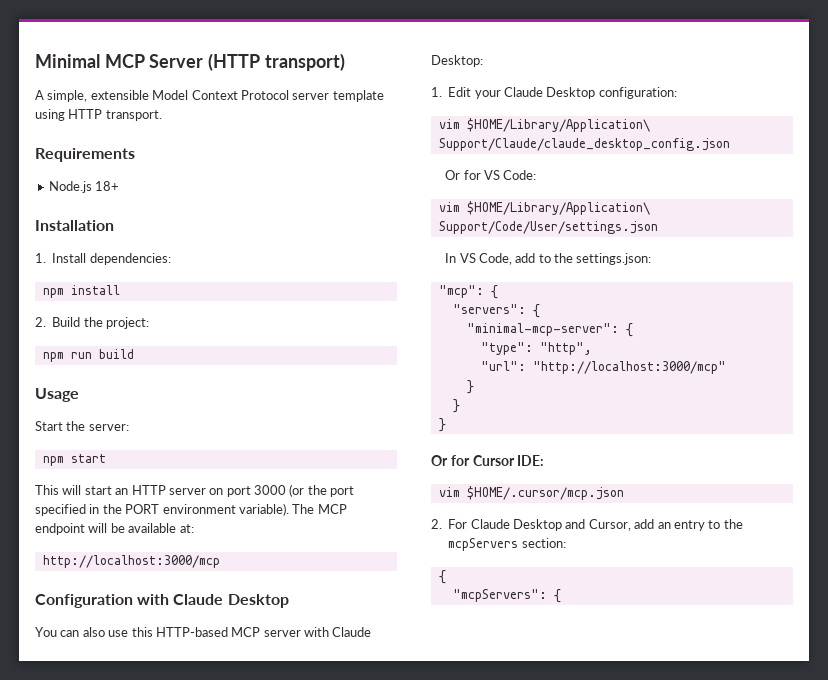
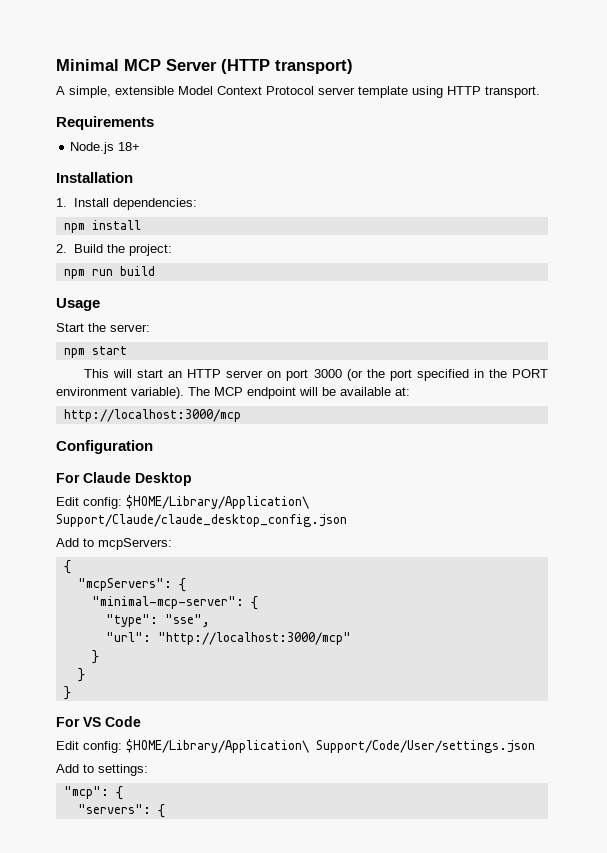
- Configuration with Claude Desktop
+ Configuration
+ For Claude Desktop
- You can also use this HTTP-based MCP server with Claude Desktop:
- 1. Edit your Claude Desktop configuration:
- vim $HOME/Library/Application\ Support/Claude/claude_desktop_config.json
- Or for VS Code:
- vim $HOME/Library/Application\ Support/Code/User/settings.json
- In VS Code, add to the settings.json:
- "mcp": {
- "servers": {
+ Edit config: $HOME/Library/Application\ Support/Claude/claude_desktop_config.json
+ Add to mcpServers:
+ {
+ "mcpServers": {
- "type": "http",
+ "type": "sse",
- Or for Cursor IDE:
- vim $HOME/.cursor/mcp.json
- 2. For Claude Desktop and Cursor, add an entry to the mcpServers section:
- {
- "mcpServers": {
+ For VS Code
+ Edit config: $HOME/Library/Application\ Support/Code/User/settings.json
+ Add to settings:
+ "mcp": {
+ "servers": {

